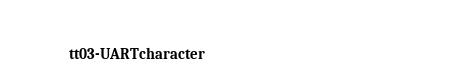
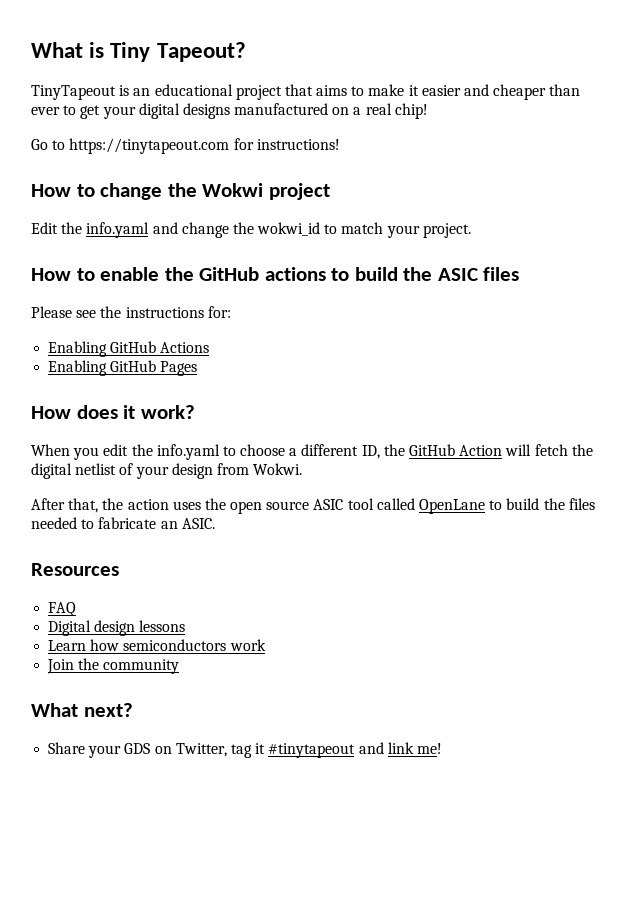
- tt03-UARTcharacter
+ What is Tiny Tapeout?
+ TinyTapeout is an educational project that aims to make it easier and cheaper than ever to get your digital designs manufactured on a real chip!
+ Go to https://tinytapeout.com for instructions!
+ How to change the Wokwi project
+ Edit the info.yaml and change the wokwi_id to match your project.
+ How to enable the GitHub actions to build the ASIC files
+ Please see the instructions for:
+ Enabling GitHub Actions
+ Enabling GitHub Pages
+ How does it work?
+ When you edit the info.yaml to choose a different ID, the GitHub Action will fetch the digital netlist of your design from Wokwi.
+ After that, the action uses the open source ASIC tool called OpenLane to build the files needed to fabricate an ASIC.
+ Resources
+ FAQ
+ Digital design lessons
+ Learn how semiconductors work
+ Join the community
+ What next?
+ Share your GDS on Twitter, tag it #tinytapeout and link me!

